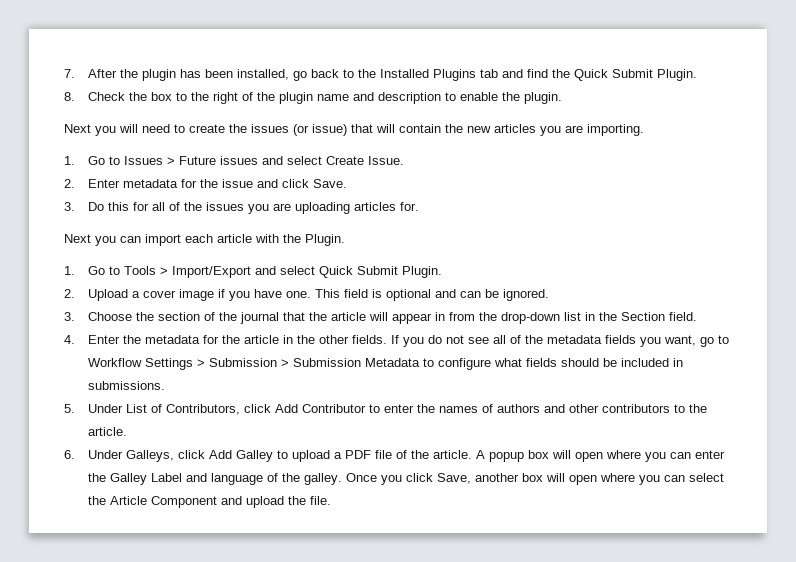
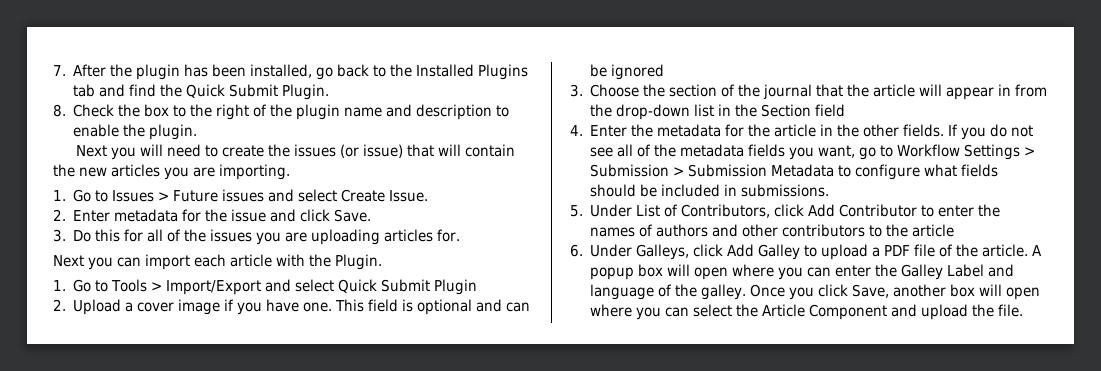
- 1. Go to Tools > Import/Export and select Quick Submit Plugin.
+ 1. Go to Tools > Import/Export and select Quick Submit Plugin
- This field is optional and can be ignored.
+ This field is optional and can be ignored
- 3. Choose the section of the journal that the article will appear in from the drop-down list in the Section field.
+ 3. Choose the section of the journal that the article will appear in from the drop-down list in the Section field
- 5. Under List of Contributors, click Add Contributor to enter the names of authors and other contributors to the article.
+ 5. Under List of Contributors, click Add Contributor to enter the names of authors and other contributors to the article

